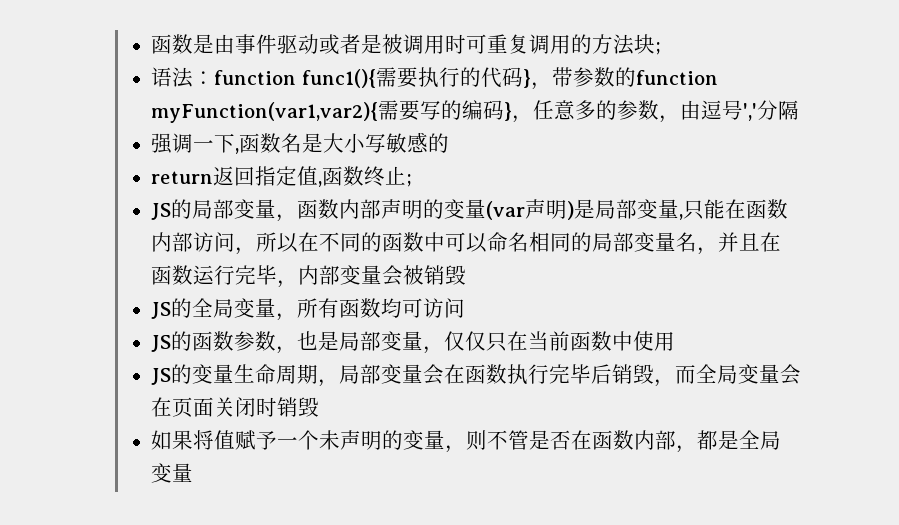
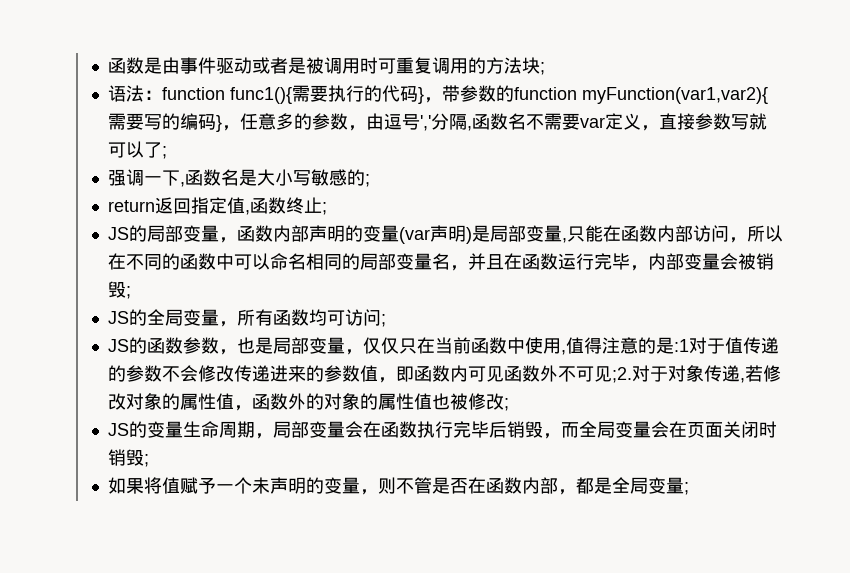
- 语法：function func1(){需要执行的代码}，带参数的function myFunction(var1,var2){需要写的编码}，任意多的参数，由逗号','分隔
+ 语法：function func1(){需要执行的代码}，带参数的function myFunction(var1,var2){需要写的编码}，任意多的参数，由逗号','分隔,函数名不需要var定义，直接参数写就可以了;
- 强调一下,函数名是大小写敏感的
+ 强调一下,函数名是大小写敏感的;
- JS的局部变量，函数内部声明的变量(var声明)是局部变量,只能在函数内部访问，所以在不同的函数中可以命名相同的局部变量名，并且在函数运行完毕，内部变量会被销毁
+ JS的局部变量，函数内部声明的变量(var声明)是局部变量,只能在函数内部访问，所以在不同的函数中可以命名相同的局部变量名，并且在函数运行完毕，内部变量会被销毁;
- JS的全局变量，所有函数均可访问
+ JS的全局变量，所有函数均可访问;
- JS的函数参数，也是局部变量，仅仅只在当前函数中使用
+ JS的函数参数，也是局部变量，仅仅只在当前函数中使用,值得注意的是:1对于值传递的参数不会修改传递进来的参数值，即函数内可见函数外不可见;2.对于对象传递,若修改对象的属性值，函数外的对象的属性值也被修改;
- JS的变量生命周期，局部变量会在函数执行完毕后销毁，而全局变量会在页面关闭时销毁
+ JS的变量生命周期，局部变量会在函数执行完毕后销毁，而全局变量会在页面关闭时销毁;
- 如果将值赋予一个未声明的变量，则不管是否在函数内部，都是全局变量
+ 如果将值赋予一个未声明的变量，则不管是否在函数内部，都是全局变量;

